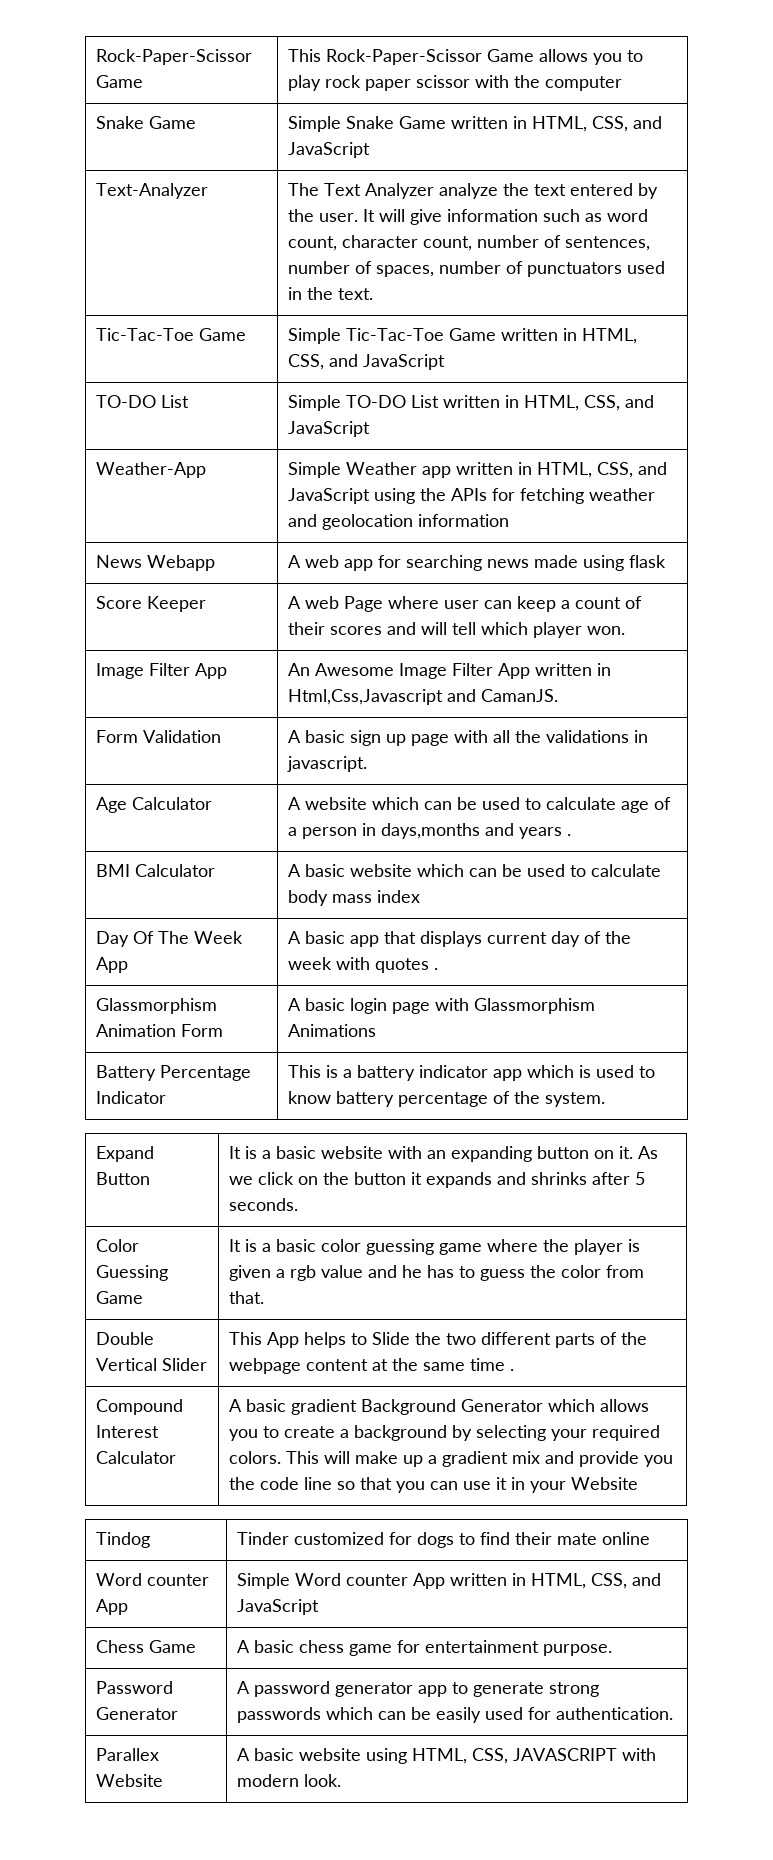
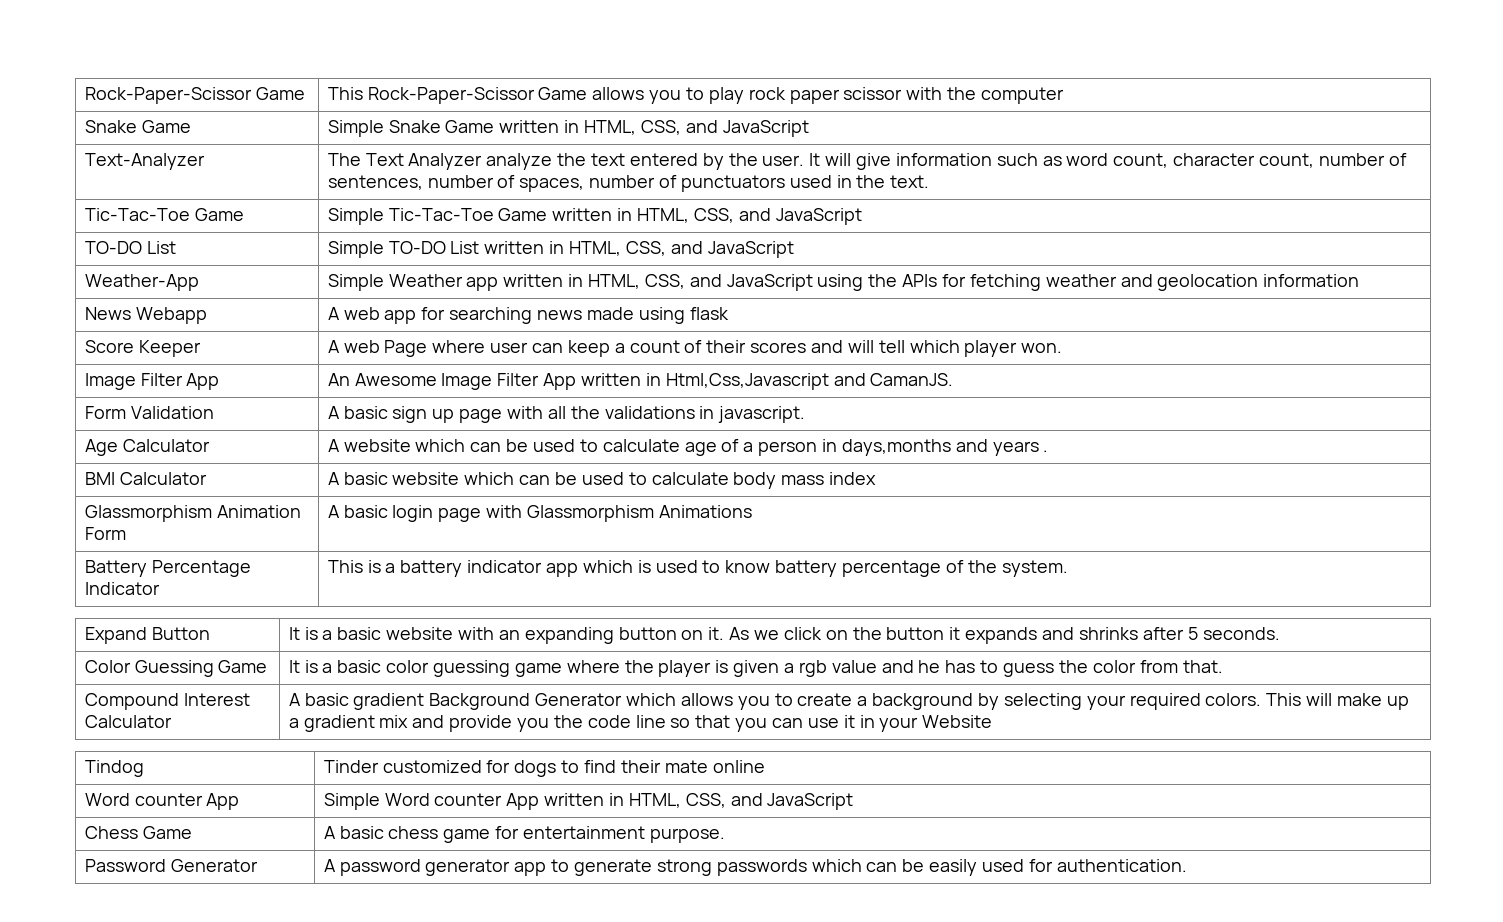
- Day Of The Week App | A basic app that displays current day of the week with quotes .
- Double Vertical Slider | This App helps to Slide the two different parts of the webpage content at the same time .
- Parallex Website | A basic website using HTML, CSS, JAVASCRIPT with modern look.

